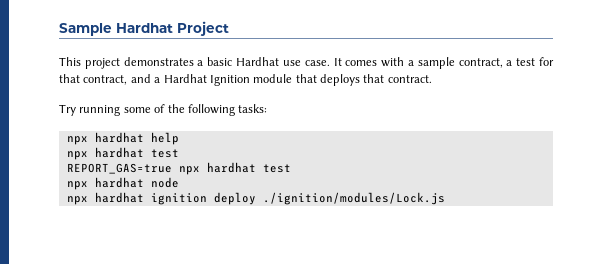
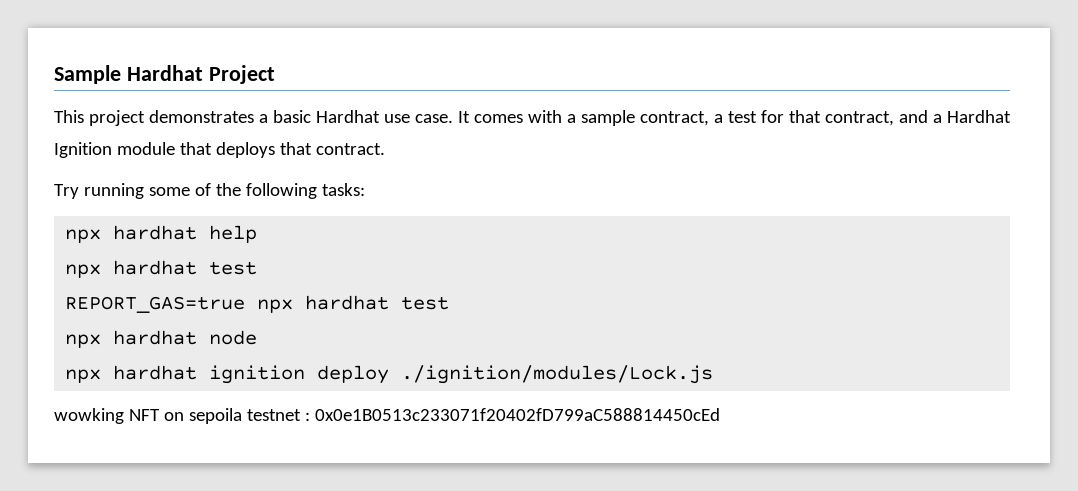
+ wowking NFT on sepoila testnet : 0x0e1B0513c233071f20402fD799aC588814450cEd

